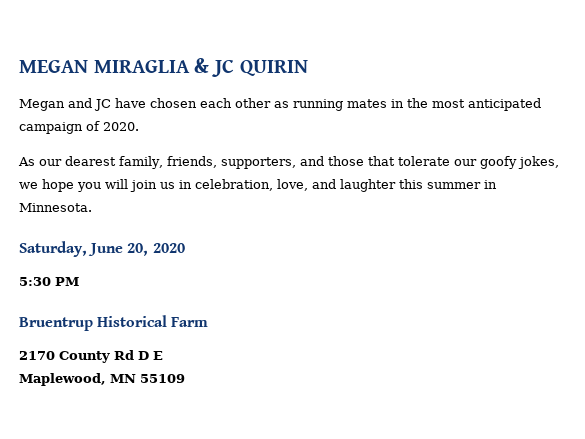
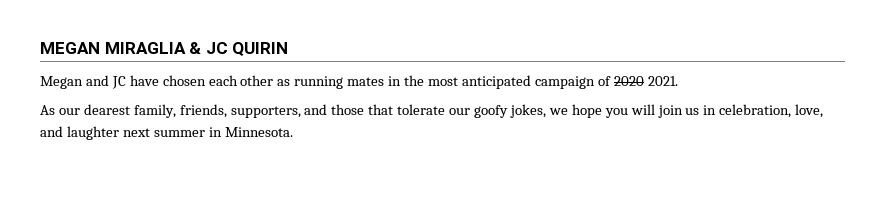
- Megan and JC have chosen each other as running mates in the most anticipated campaign of 2020.
+ Megan and JC have chosen each other as running mates in the most anticipated campaign of 2020 2021.
- As our dearest family, friends, supporters, and those that tolerate our goofy jokes, we hope you will join us in celebration, love, and laughter this summer in Minnesota.
+ As our dearest family, friends, supporters, and those that tolerate our goofy jokes, we hope you will join us in celebration, love, and laughter next summer in Minnesota.
- Saturday, June 20, 2020
- 5:30 PM
- Bruentrup Historical Farm
- 2170 County Rd D E
- Maplewood, MN 55109

